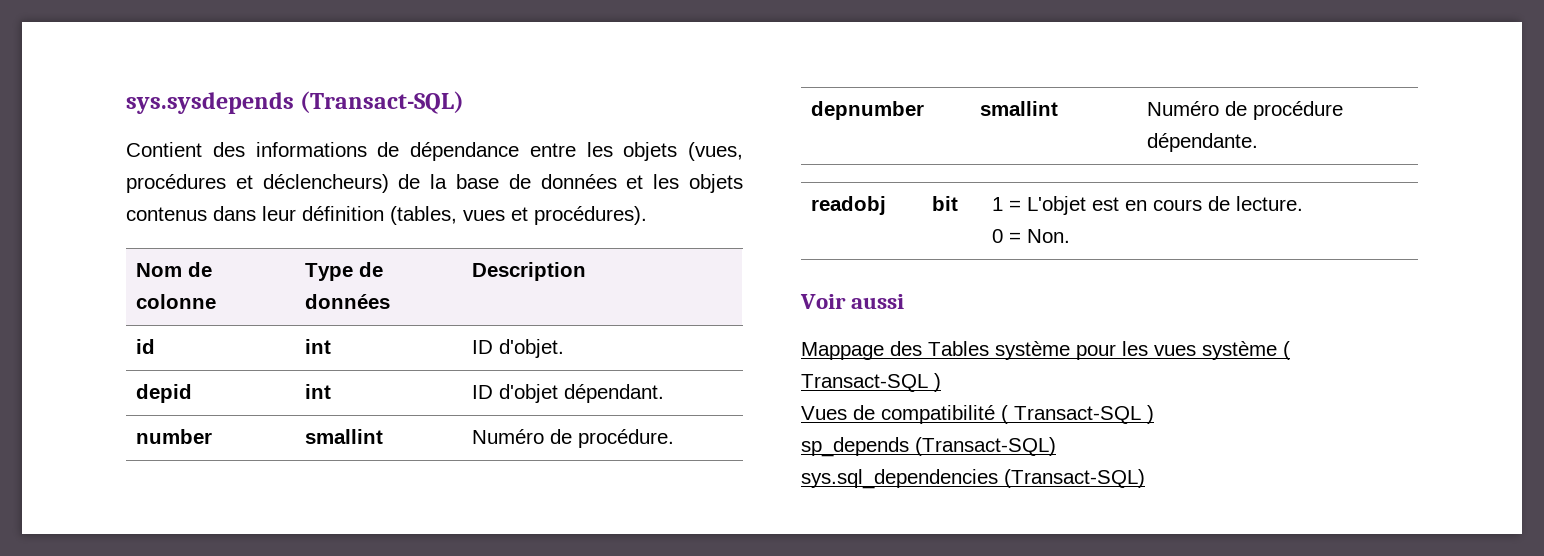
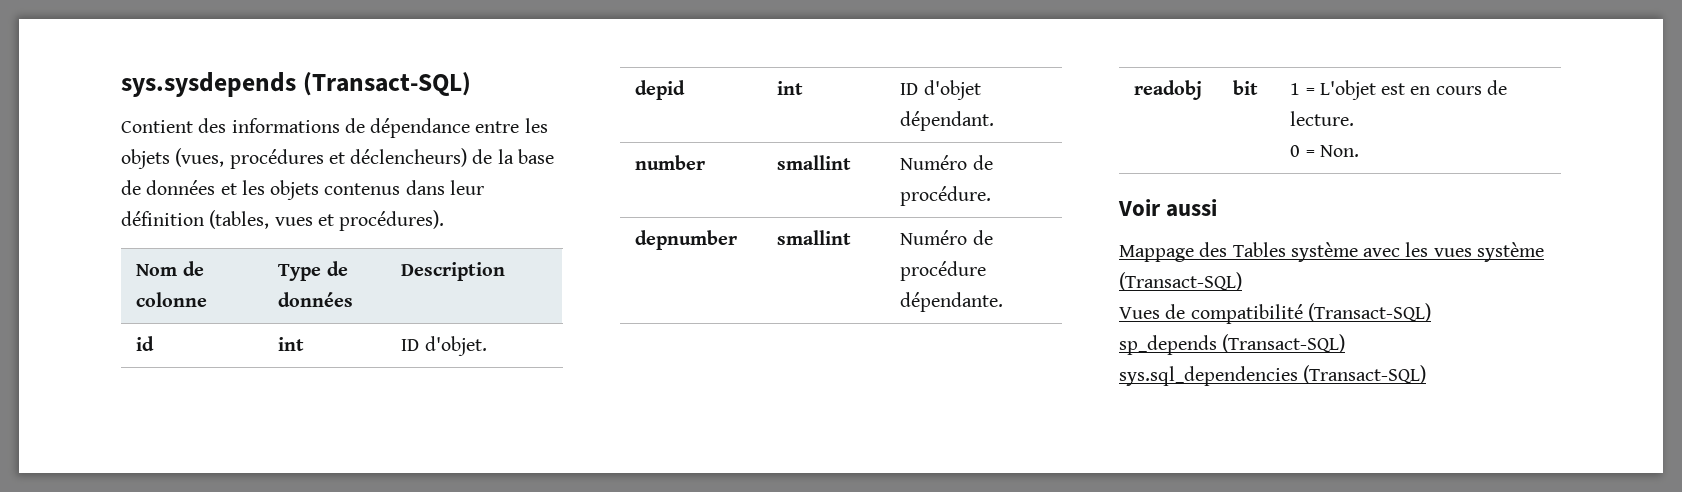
- Mappage des Tables système pour les vues système ( Transact-SQL )
+ Mappage des Tables système avec les vues système (Transact-SQL)
- Vues de compatibilité ( Transact-SQL )
+ Vues de compatibilité (Transact-SQL)

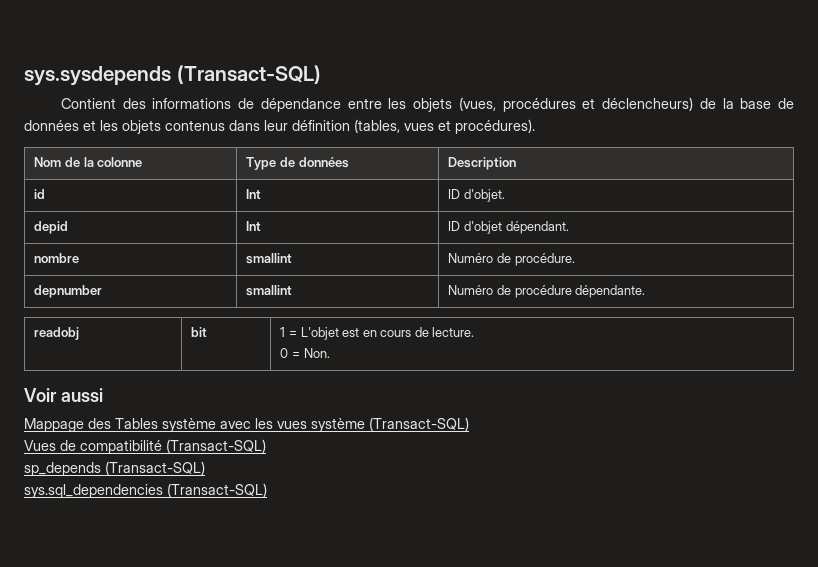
- Nom de colonne | Type de données | Description
+ Nom de la colonne | Type de données | Description
- id | int | ID d'objet.
+ id | Int | ID d'objet.
- depid | int | ID d'objet dépendant.
+ depid | Int | ID d'objet dépendant.
- number | smallint | Numéro de procédure.
+ nombre | smallint | Numéro de procédure.

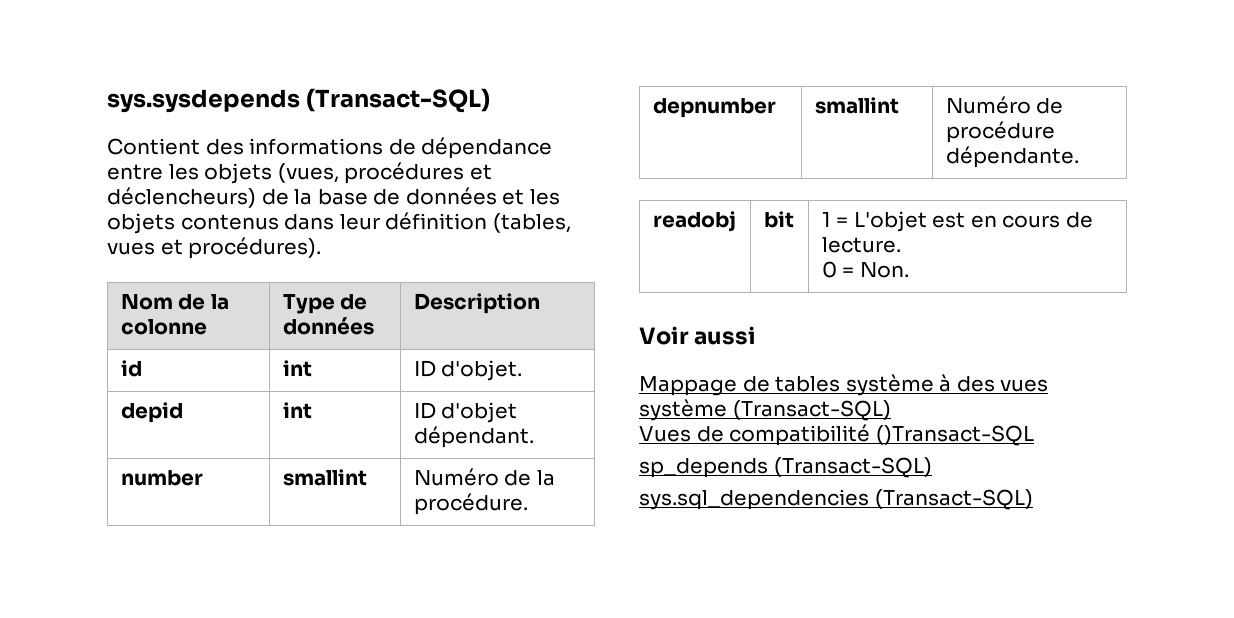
- id | Int | ID d'objet.
+ id | int | ID d'objet.
- depid | Int | ID d'objet dépendant.
+ depid | int | ID d'objet dépendant.
- nombre | smallint | Numéro de procédure.
+ number | smallint | Numéro de la procédure.
- Mappage des Tables système avec les vues système (Transact-SQL)
+ Mappage de tables système à des vues système (Transact-SQL)
- Vues de compatibilité (Transact-SQL)
+ Vues de compatibilité ()Transact-SQL

